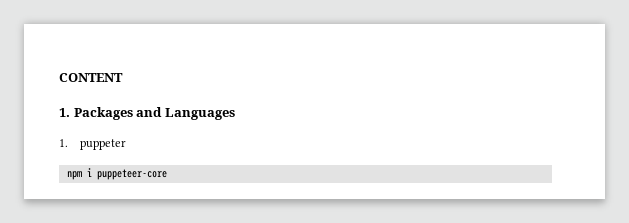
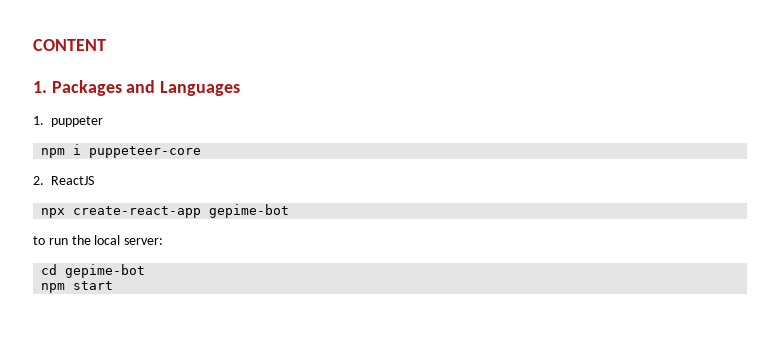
+ 2. ReactJS
+ npx create-react-app gepime-bot
+ to run the local server:
+ cd gepime-bot
+ npm start

